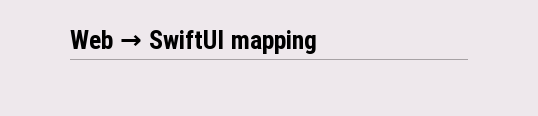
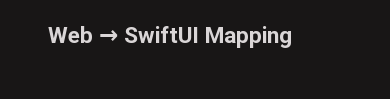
- Web → SwiftUI mapping
+ Web → SwiftUI Mapping

